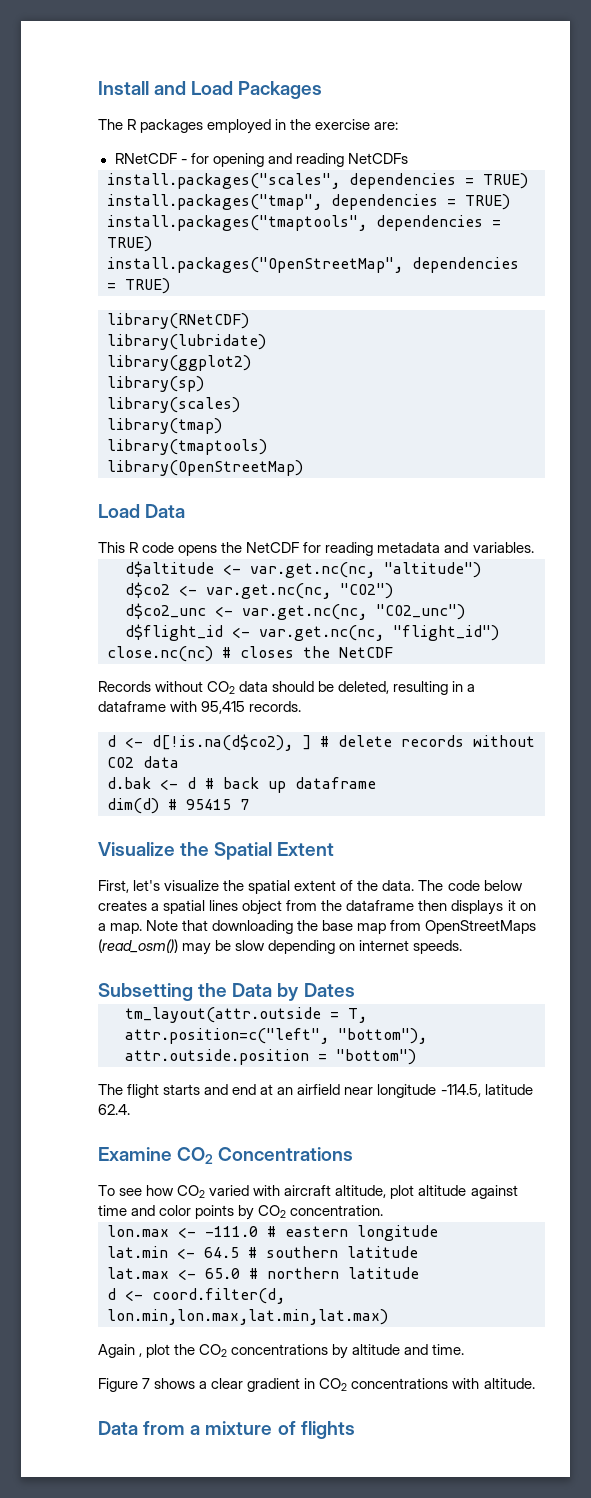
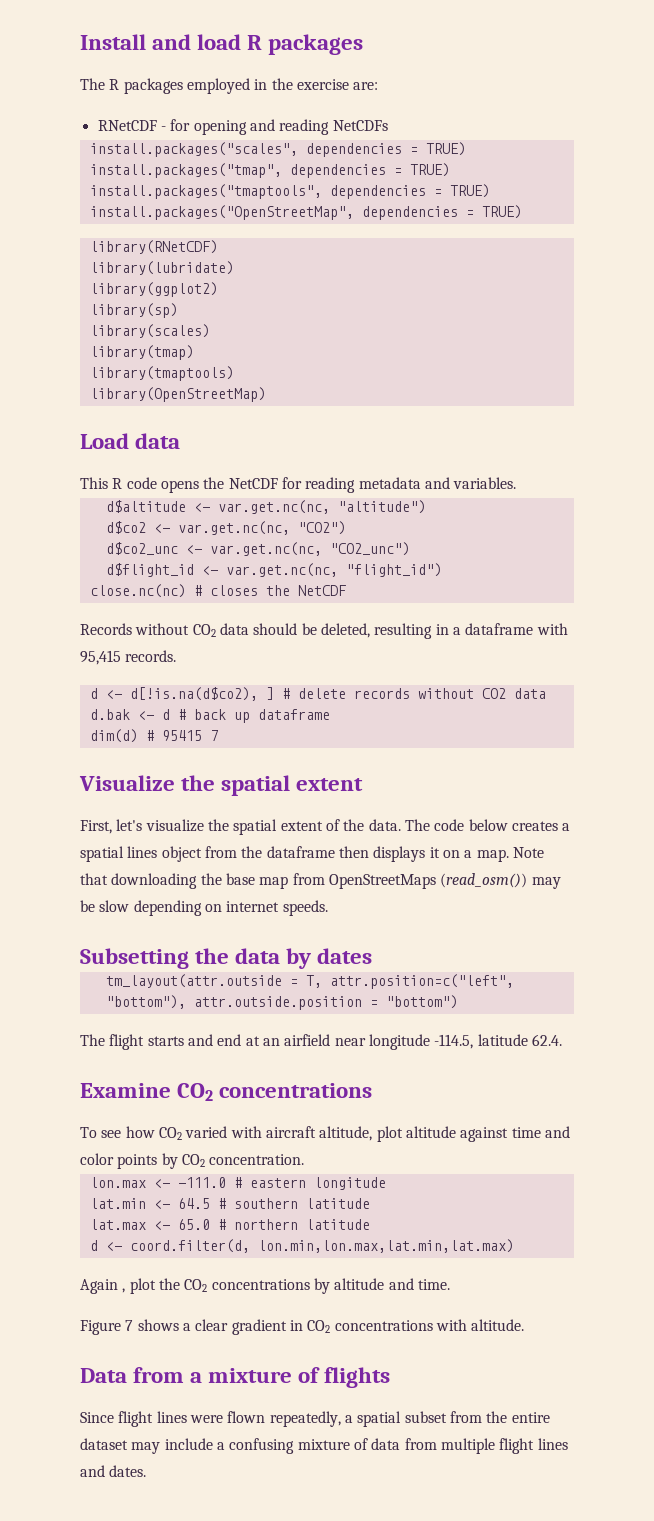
- Install and Load Packages
+ Install and load R packages
- Load Data
+ Load data
- Visualize the Spatial Extent
+ Visualize the spatial extent
- Subsetting the Data by Dates
+ Subsetting the data by dates
- Examine CO2 Concentrations
+ Examine CO2 concentrations
+ Since flight lines were flown repeatedly, a spatial subset from the entire dataset may include a confusing mixture of data from multiple flight lines and dates.

